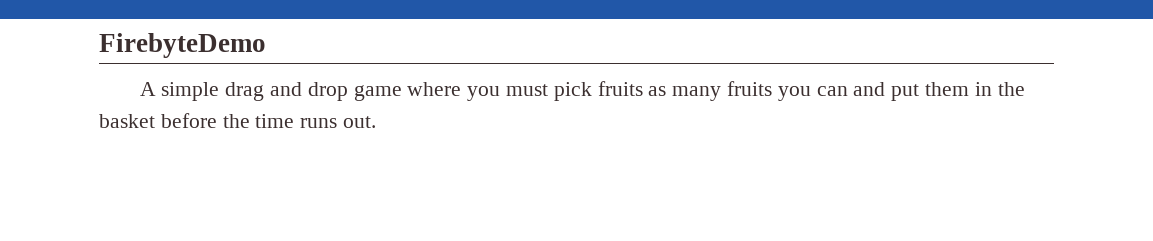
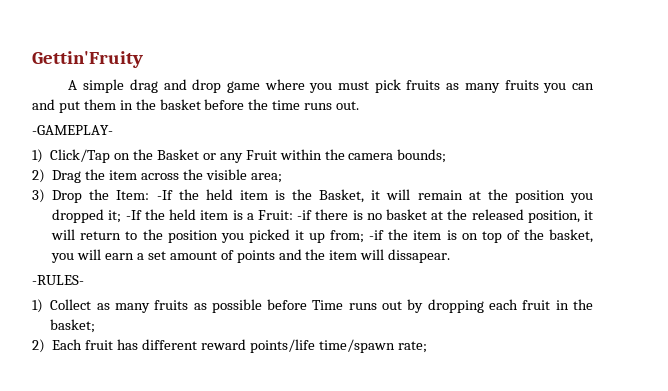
- FirebyteDemo
+ Gettin'Fruity
+ -GAMEPLAY-
+ 1) Click/Tap on the Basket or any Fruit within the camera bounds;
+ 2) Drag the item across the visible area;
+ 3) Drop the Item: -If the held item is the Basket, it will remain at the position you dropped it; -If the held item is a Fruit: -if there is no basket at the released position, it will return to the position you picked it up from; -if the item is on top of the basket, you will earn a set amount of points and the item will dissapear.
+ -RULES-
+ 1) Collect as many fruits as possible before Time runs out by dropping each fruit in the basket;
+ 2) Each fruit has different reward points/life time/spawn rate;

